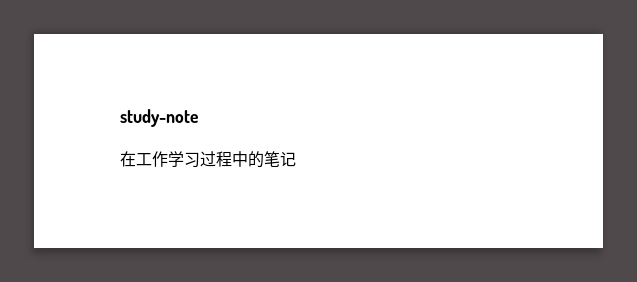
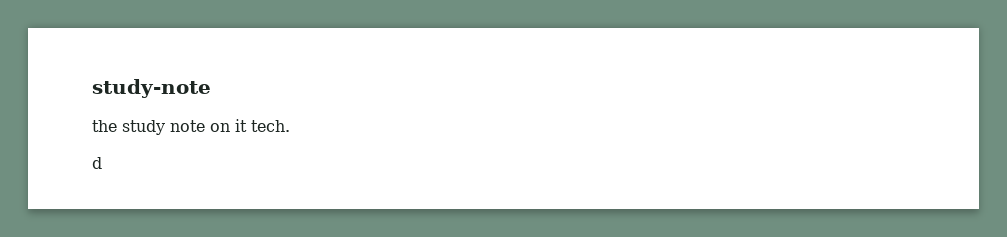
- 在工作学习过程中的笔记
+ the study note on it tech.
+ d

